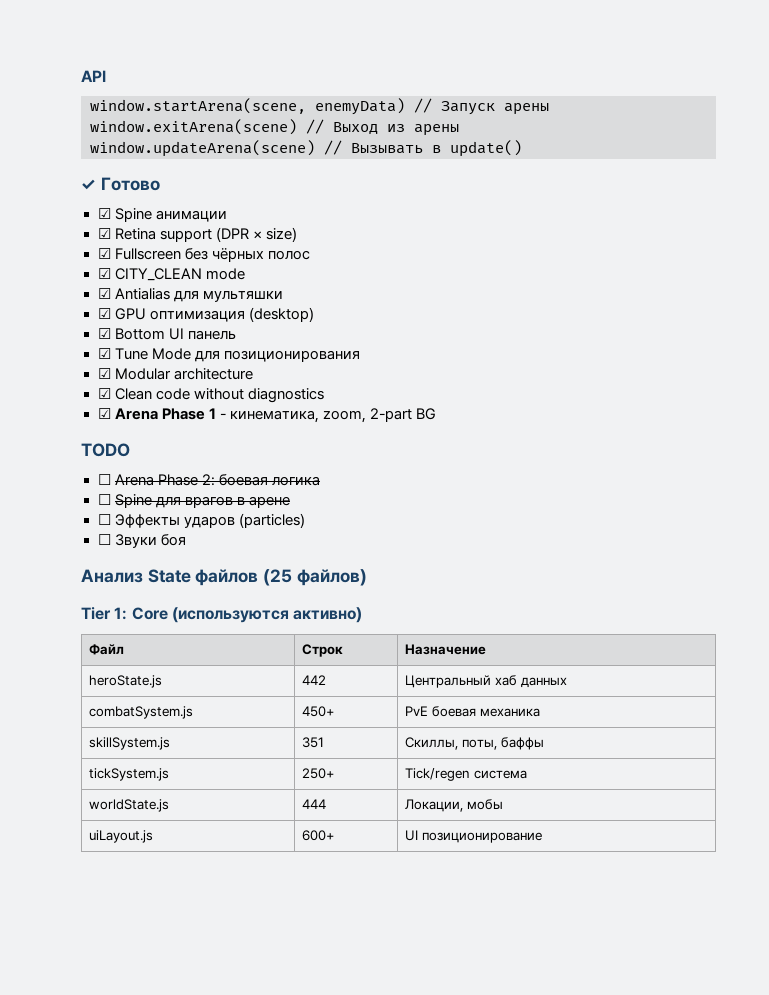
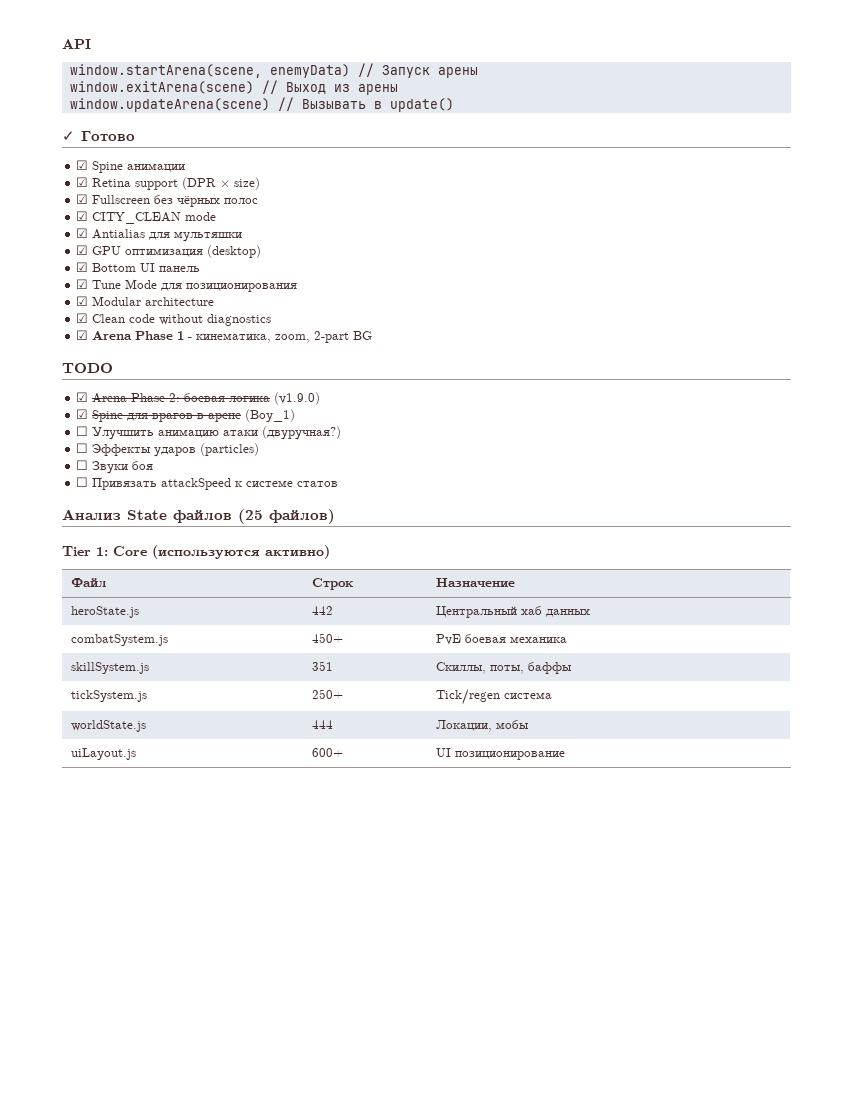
- ☐ Arena Phase 2: боевая логика
- ☐ Spine для врагов в арене
+ ☑ Arena Phase 2: боевая логика (v1.9.0)
+ ☑ Spine для врагов в арене (Boy_1)
+ ☐ Улучшить анимацию атаки (двуручная?)
+ ☐ Привязать attackSpeed к системе статов

